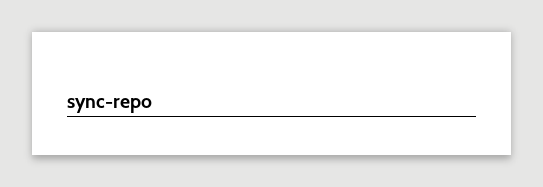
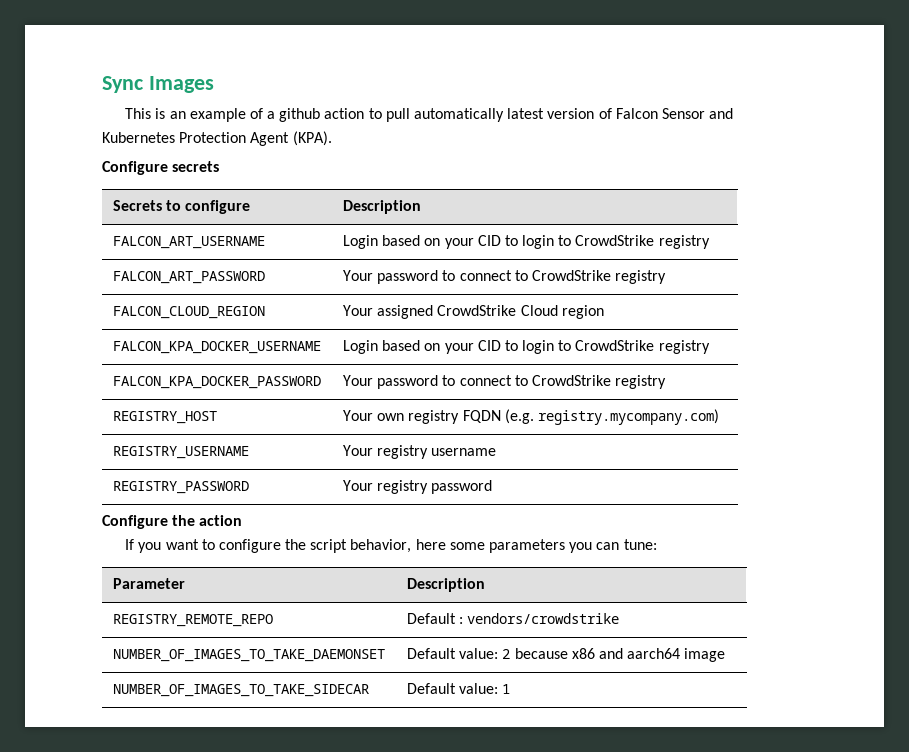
- sync-repo
+ Sync Images
+ This is an example of a github action to pull automatically latest version of Falcon Sensor and Kubernetes Protection Agent (KPA).
+ Configure secrets
+ Secrets to configure | Description
+ FALCON_ART_USERNAME | Login based on your CID to login to CrowdStrike registry
+ FALCON_ART_PASSWORD | Your password to connect to CrowdStrike registry
+ FALCON_CLOUD_REGION | Your assigned CrowdStrike Cloud region
+ FALCON_KPA_DOCKER_USERNAME | Login based on your CID to login to CrowdStrike registry
+ FALCON_KPA_DOCKER_PASSWORD | Your password to connect to CrowdStrike registry
+ REGISTRY_HOST | Your own registry FQDN (e.g. registry.mycompany.com)
+ REGISTRY_USERNAME | Your registry username
+ REGISTRY_PASSWORD | Your registry password
+ Configure the action
+ If you want to configure the script behavior, here some parameters you can tune:
+ Parameter | Description
+ REGISTRY_REMOTE_REPO | Default : vendors/crowdstrike
+ NUMBER_OF_IMAGES_TO_TAKE_DAEMONSET | Default value: 2 because x86 and aarch64 image
+ NUMBER_OF_IMAGES_TO_TAKE_SIDECAR | Default value: 1

